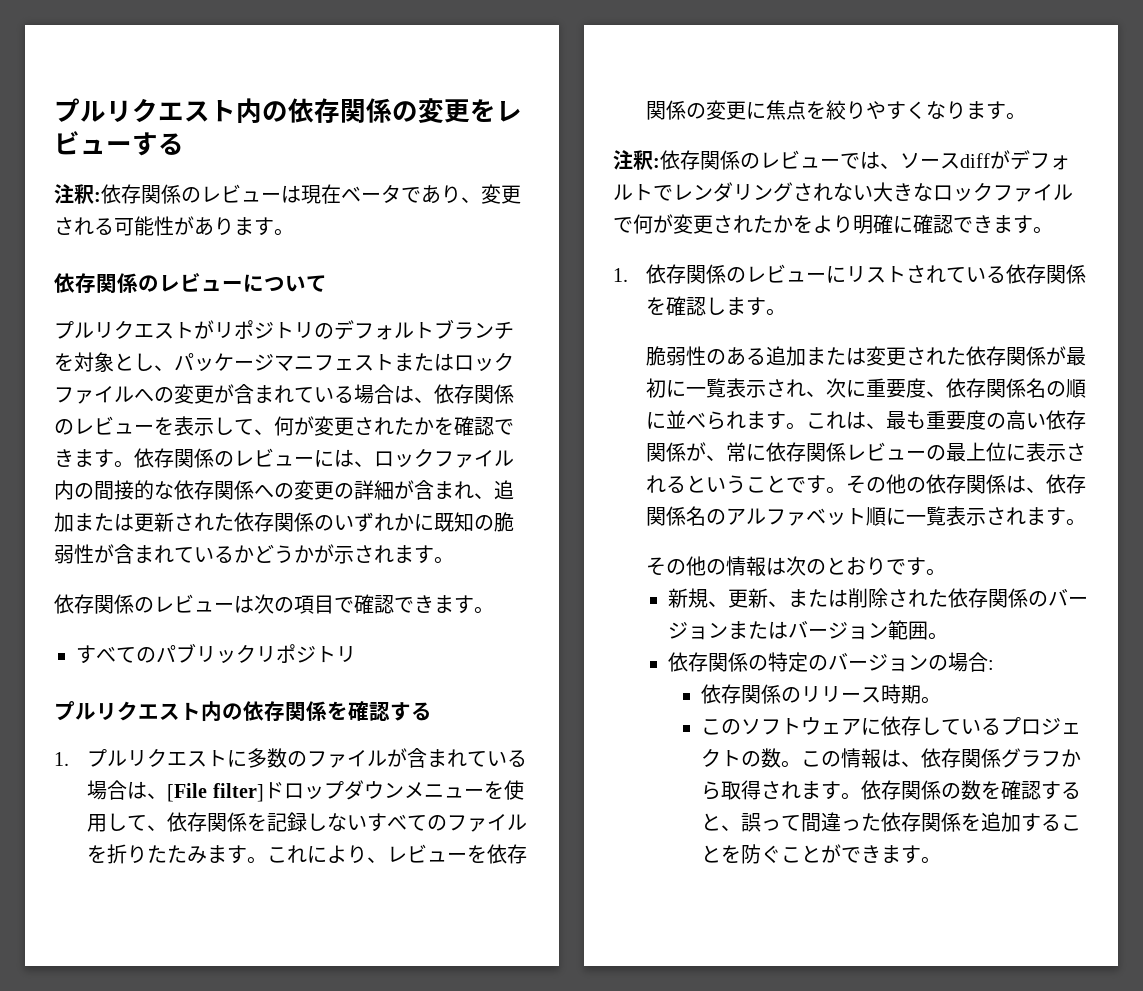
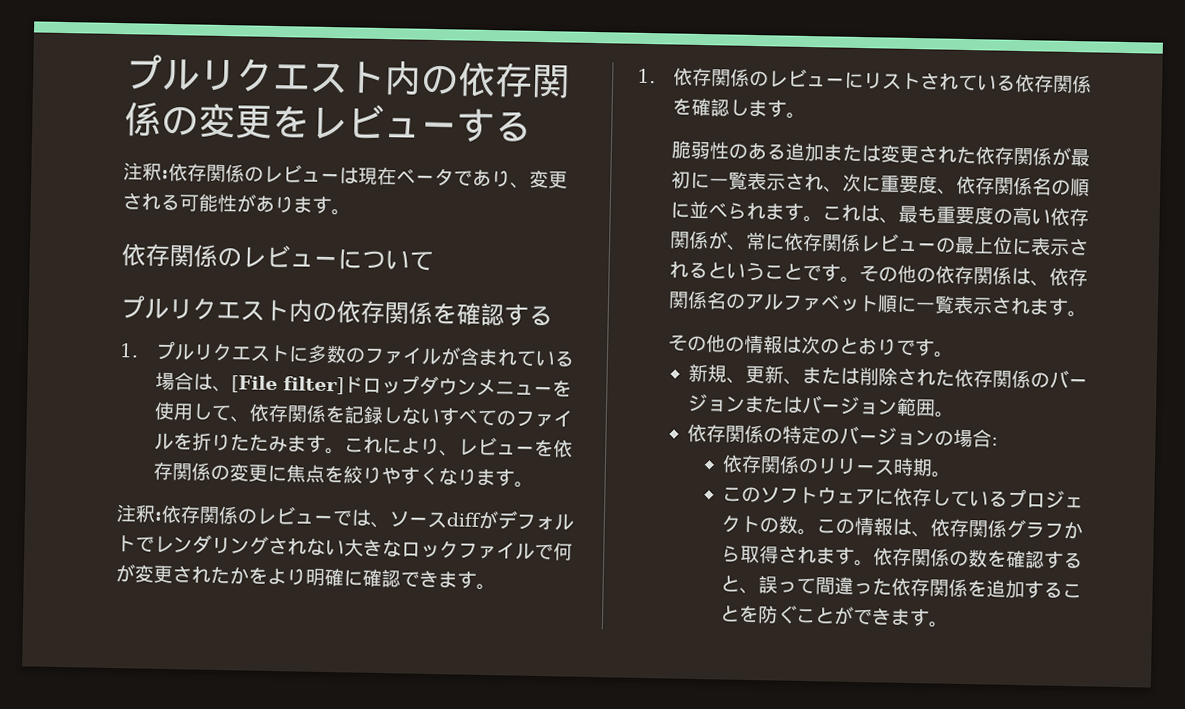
- プルリクエストがリポジトリのデフォルトブランチを対象とし、パッケージマニフェストまたはロックファイルへの変更が含まれている場合は、依存関係のレビューを表示して、何が変更されたかを確認できます。依存関係のレビューには、ロックファイル内の間接的な依存関係への変更の詳細が含まれ、追加または更新された依存関係のいずれかに既知の脆弱性が含まれているかどうかが示されます。
- 依存関係のレビューは次の項目で確認できます。
- すべてのパブリックリポジトリ

